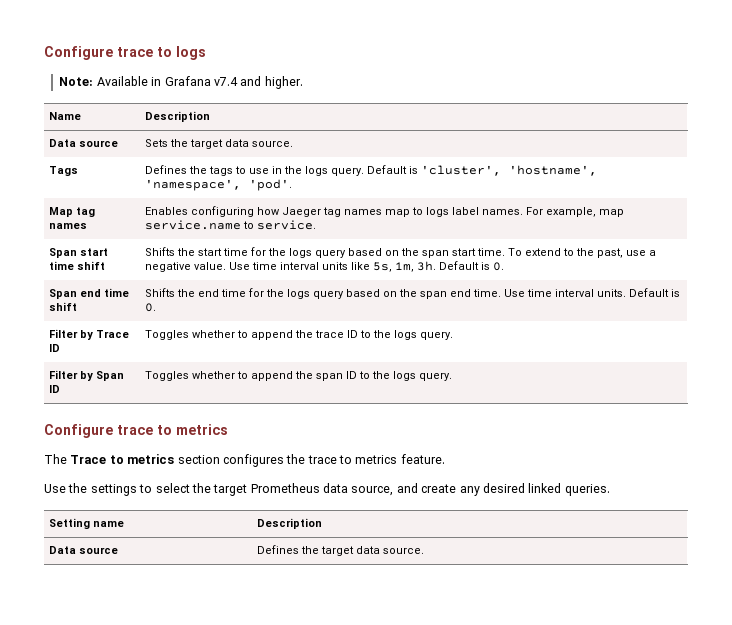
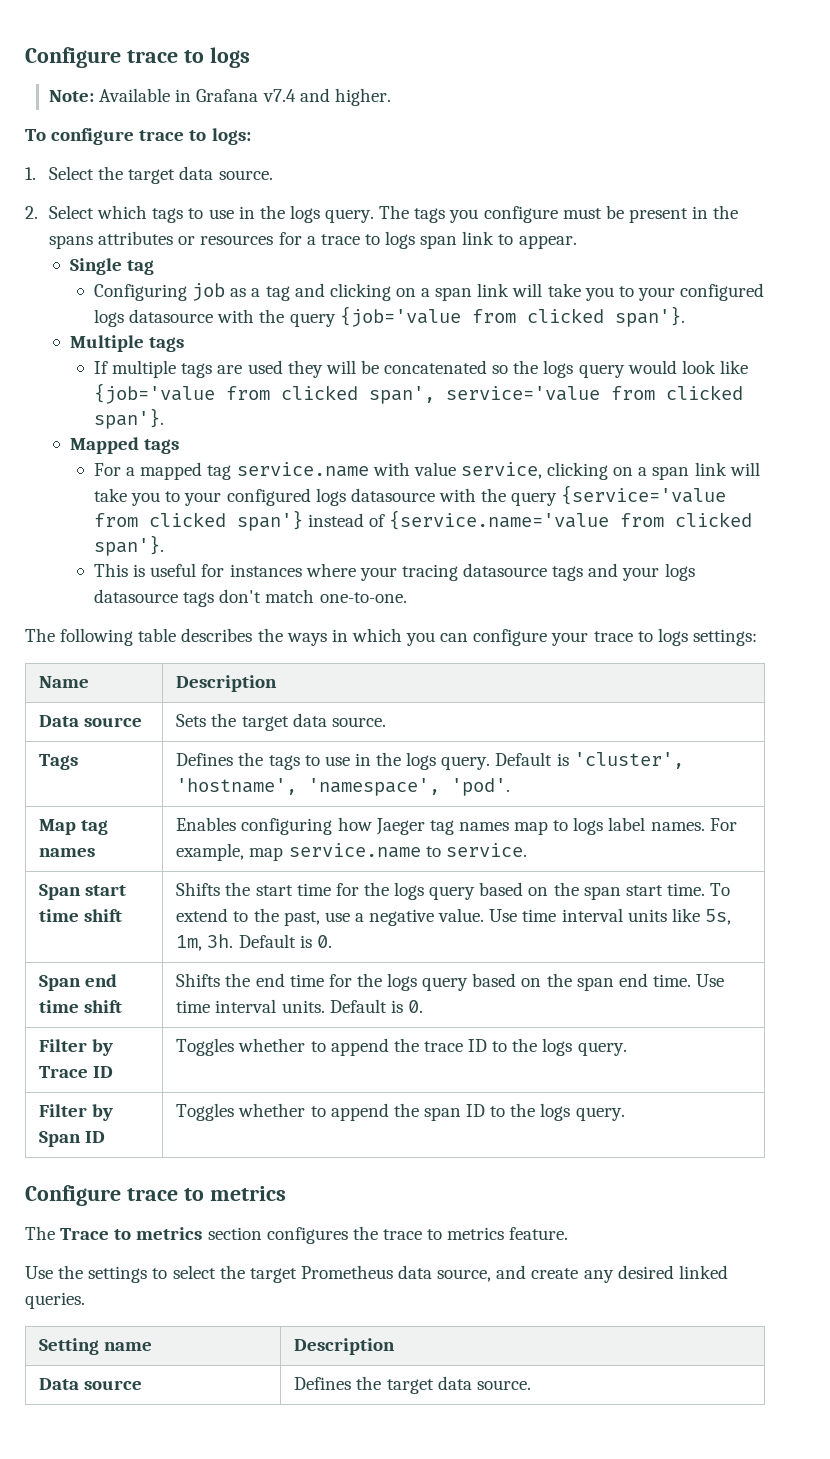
+ To configure trace to logs:
+ 1. Select the target data source.
+ 2. Select which tags to use in the logs query. The tags you configure must be present in the spans attributes or resources for a trace to logs span link to appear.
+ Single tag
+ Configuring job as a tag and clicking on a span link will take you to your configured logs datasource with the query {job='value from clicked span'}.
+ Multiple tags
+ If multiple tags are used they will be concatenated so the logs query would look like {job='value from clicked span', service='value from clicked span'}.
+ Mapped tags
+ For a mapped tag service.name with value service, clicking on a span link will take you to your configured logs datasource with the query {service='value from clicked span'} instead of {service.name='value from clicked span'}.
+ This is useful for instances where your tracing datasource tags and your logs datasource tags don't match one-to-one.
+ The following table describes the ways in which you can configure your trace to logs settings:

